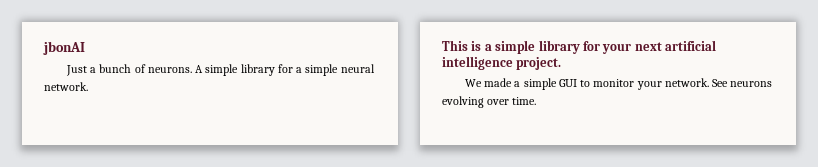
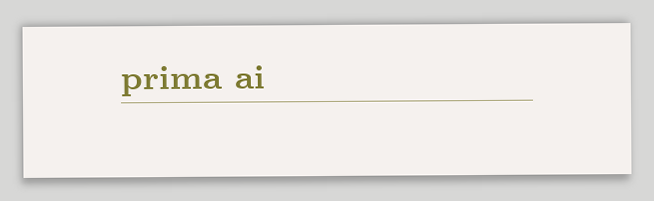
- jbonAI
- Just a bunch of neurons. A simple library for a simple neural network.
- This is a simple library for your next artificial intelligence project.
- We made a simple GUI to monitor your network. See neurons evolving over time.
+ prima ai

